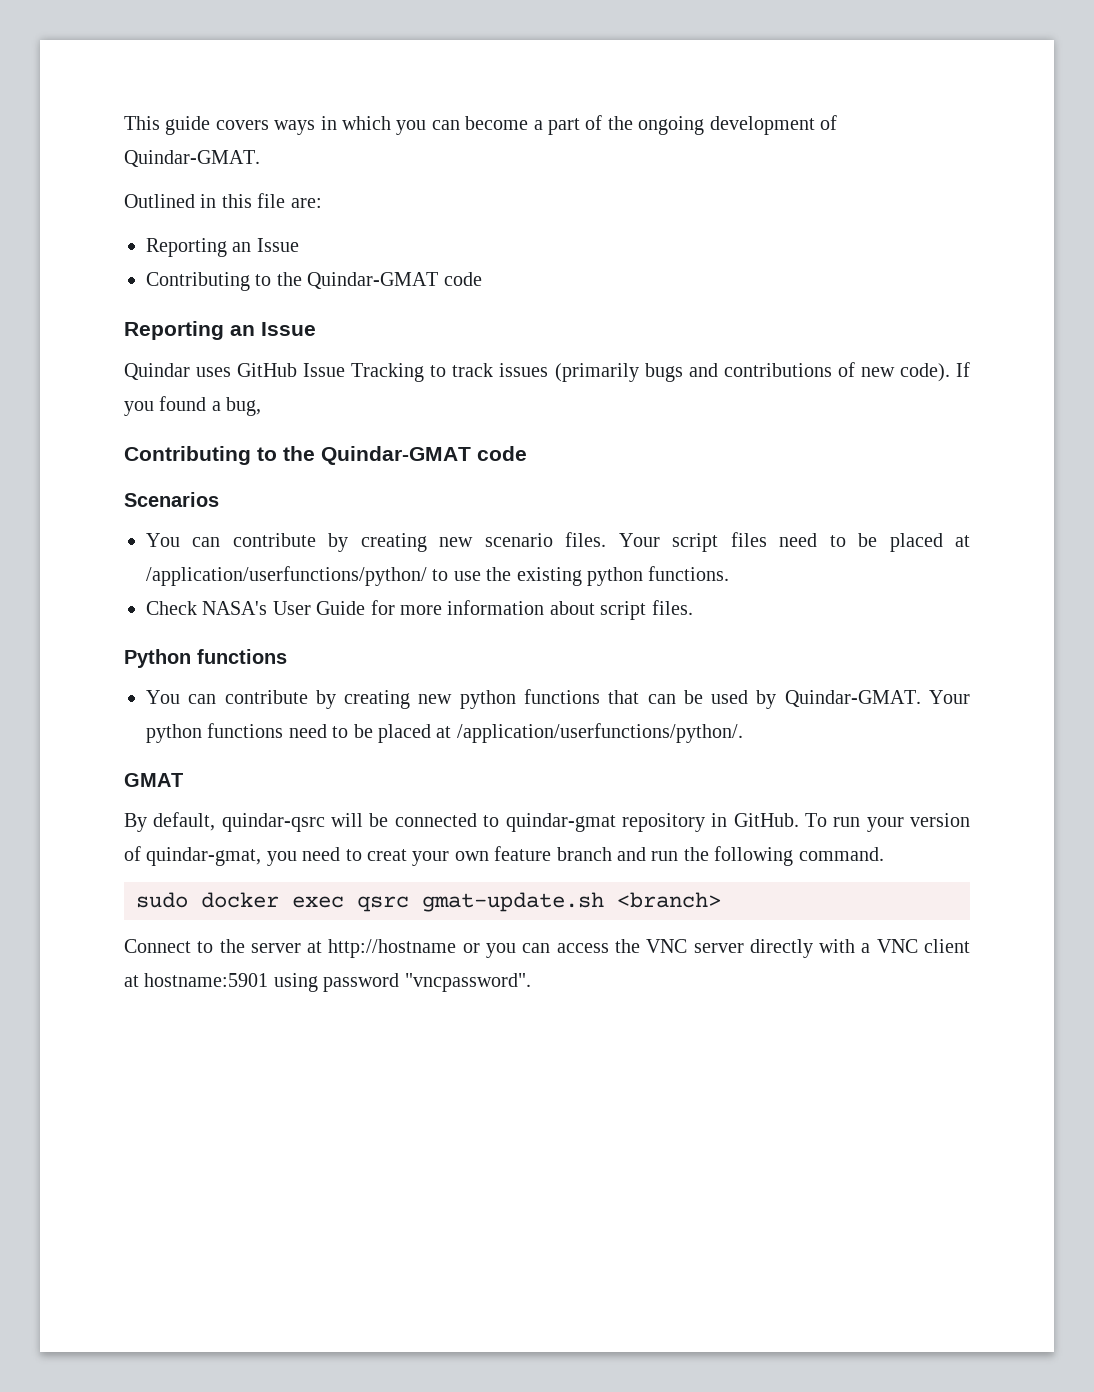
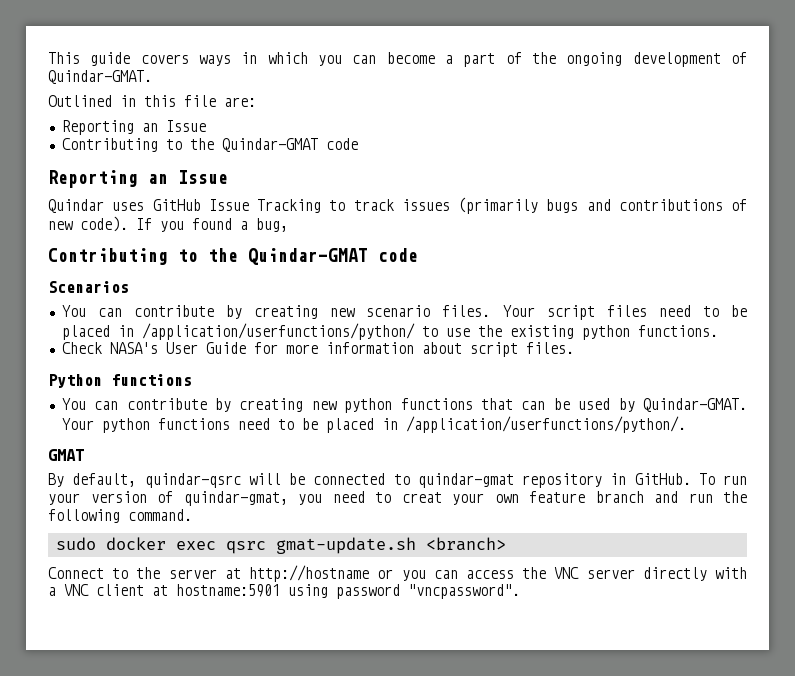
- Your script files need to be placed at /application/userfunctions/python/ to use the existing python functions.
+ Your script files need to be placed in /application/userfunctions/python/ to use the existing python functions.
- Your python functions need to be placed at /application/userfunctions/python/.
+ Your python functions need to be placed in /application/userfunctions/python/.

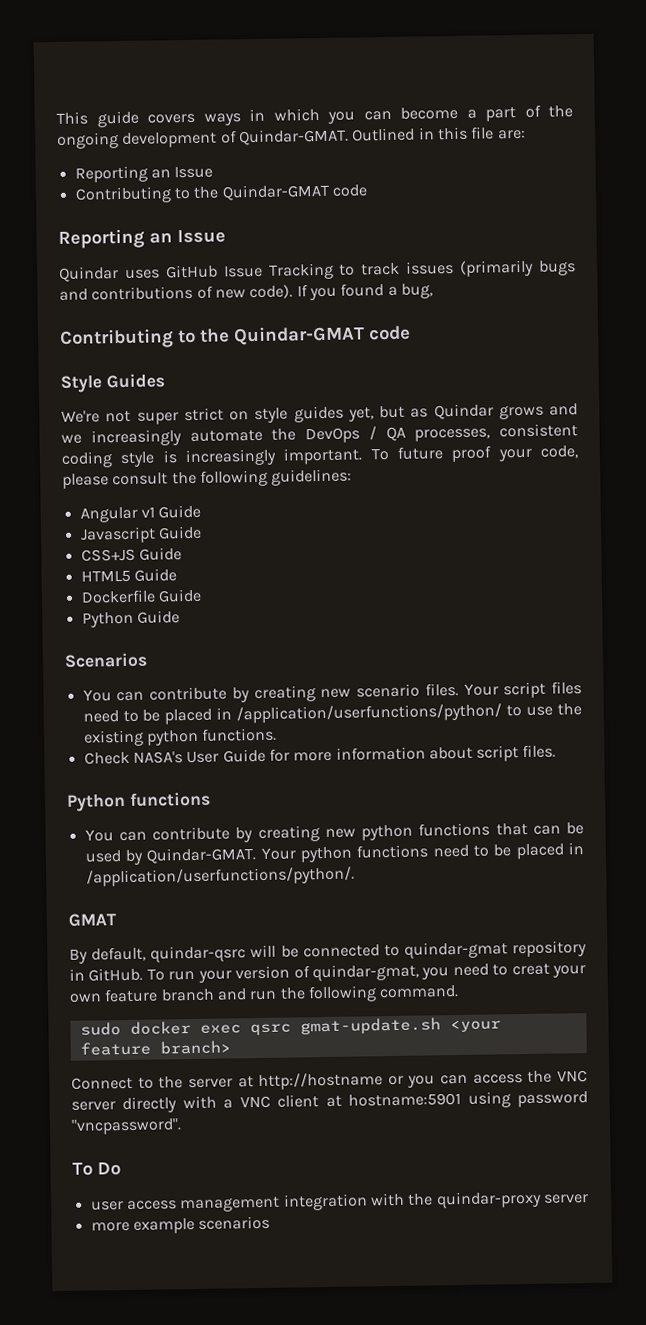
- This guide covers ways in which you can become a part of the ongoing development of Quindar-GMAT.
- Outlined in this file are:
+ This guide covers ways in which you can become a part of the ongoing development of Quindar-GMAT. Outlined in this file are:
+ Style Guides
+ We're not super strict on style guides yet, but as Quindar grows and we increasingly automate the DevOps / QA processes, consistent coding style is increasingly important. To future proof your code, please consult the following guidelines:
+ Angular v1 Guide
+ Javascript Guide
+ CSS+JS Guide
+ HTML5 Guide
+ Dockerfile Guide
+ Python Guide
- sudo docker exec qsrc gmat-update.sh <branch>
+ sudo docker exec qsrc gmat-update.sh <your feature branch>
+ To Do
+ user access management integration with the quindar-proxy server
+ more example scenarios

